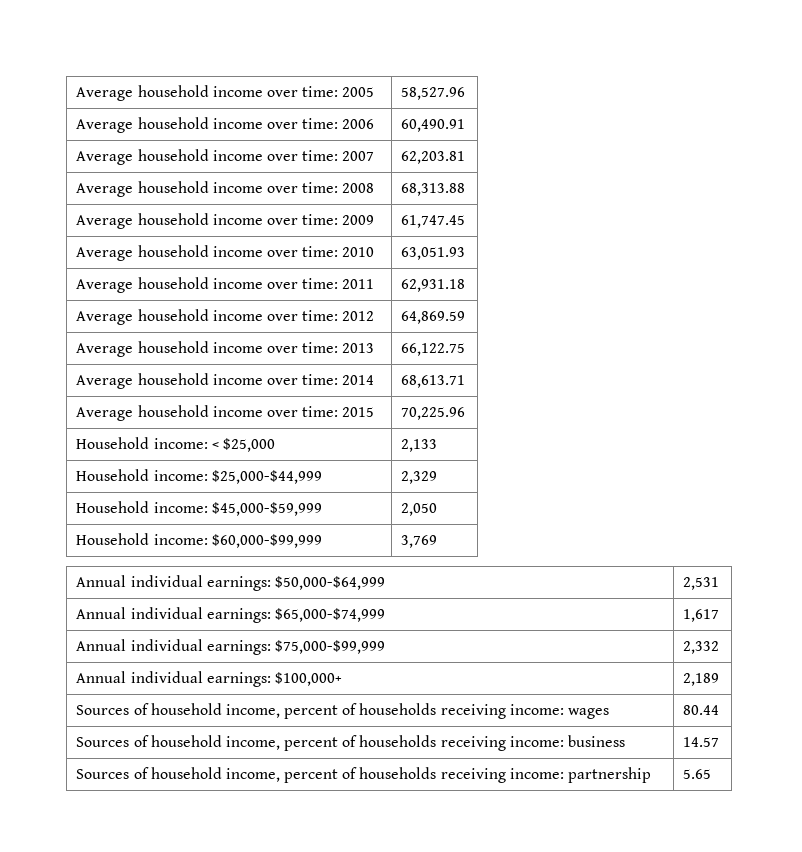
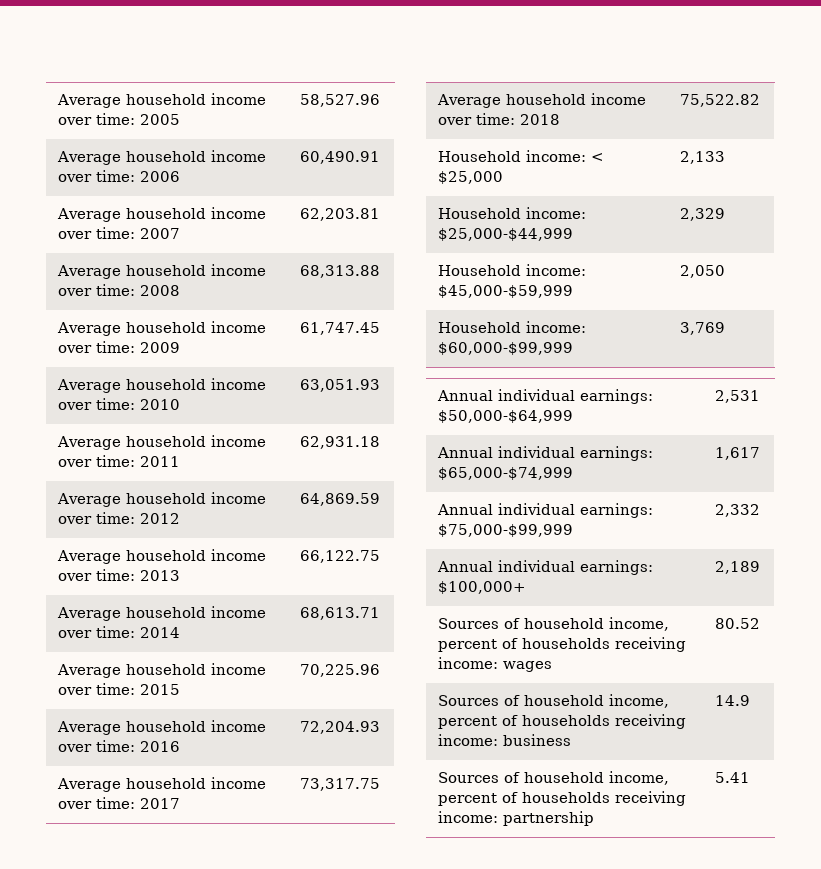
+ Average household income over time: 2016 | 72,204.93
+ Average household income over time: 2017 | 73,317.75
+ Average household income over time: 2018 | 75,522.82
- Sources of household income, percent of households receiving income: wages | 80.44
+ Sources of household income, percent of households receiving income: wages | 80.52
- Sources of household income, percent of households receiving income: business | 14.57
+ Sources of household income, percent of households receiving income: business | 14.9
- Sources of household income, percent of households receiving income: partnership | 5.65
+ Sources of household income, percent of households receiving income: partnership | 5.41

